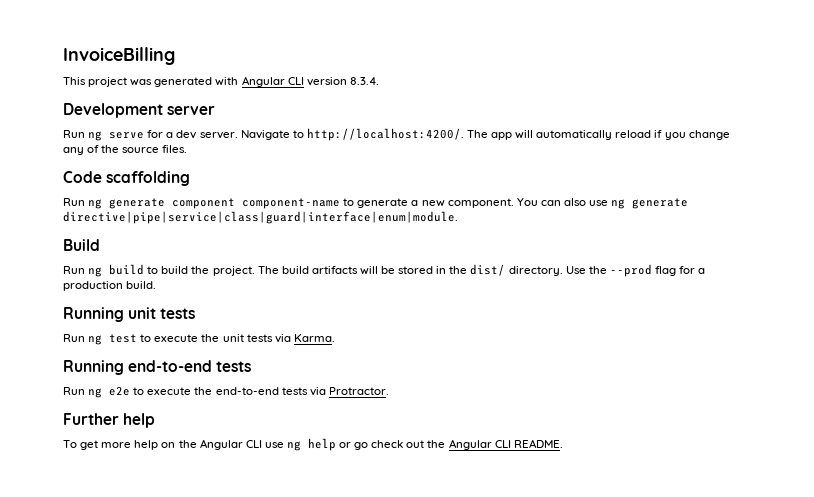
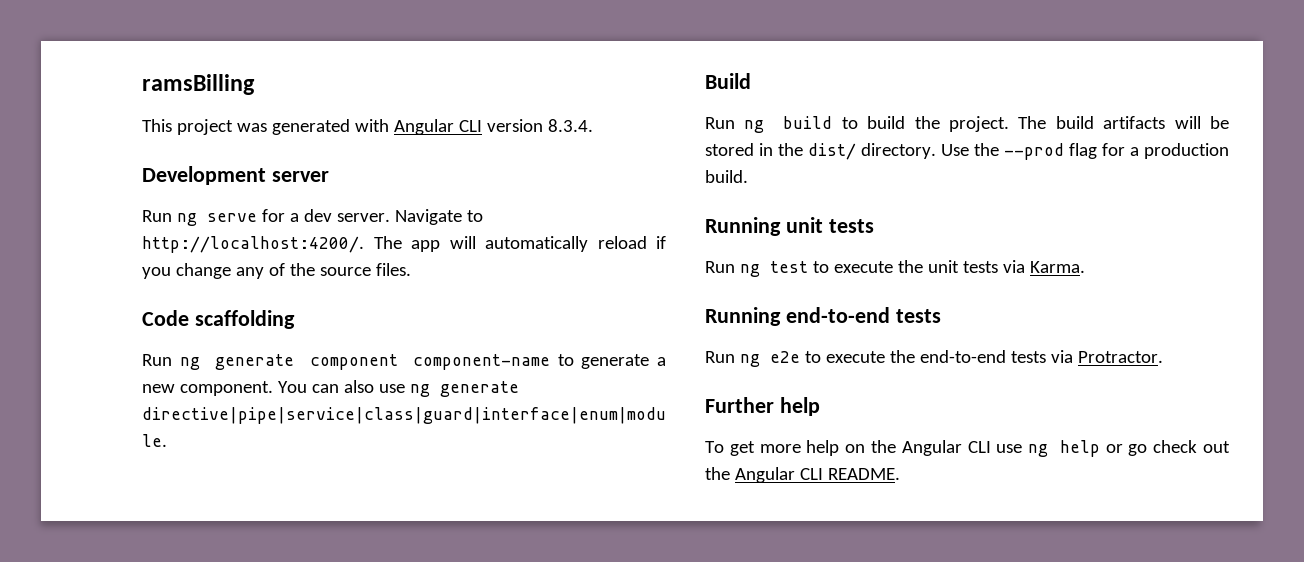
- InvoiceBilling
+ ramsBilling

